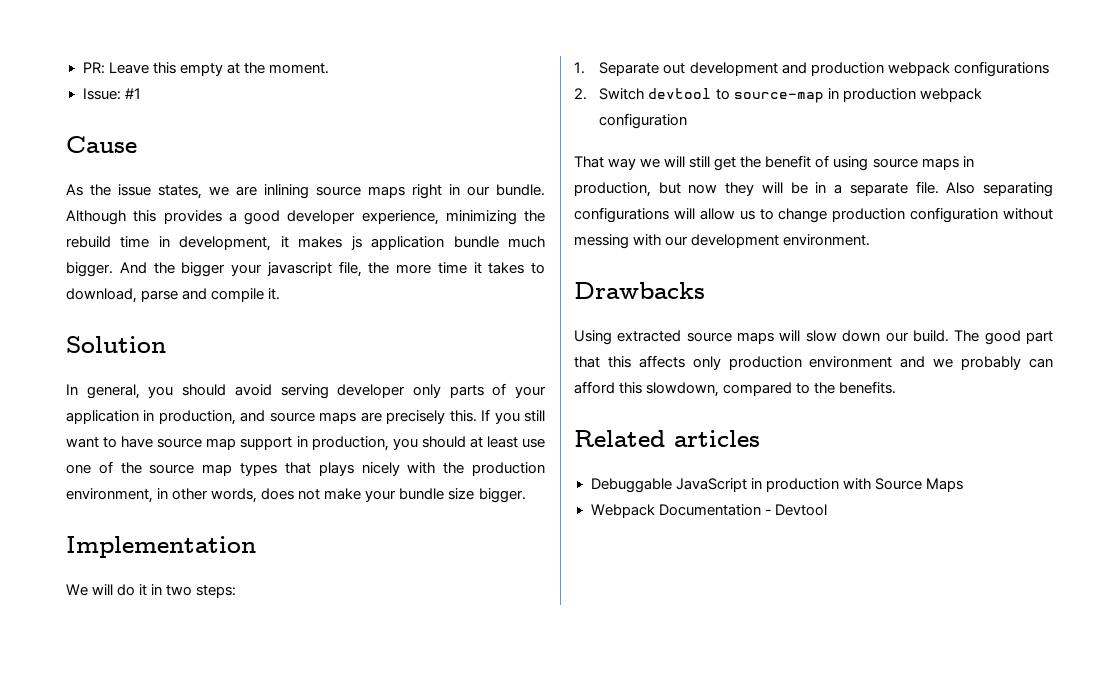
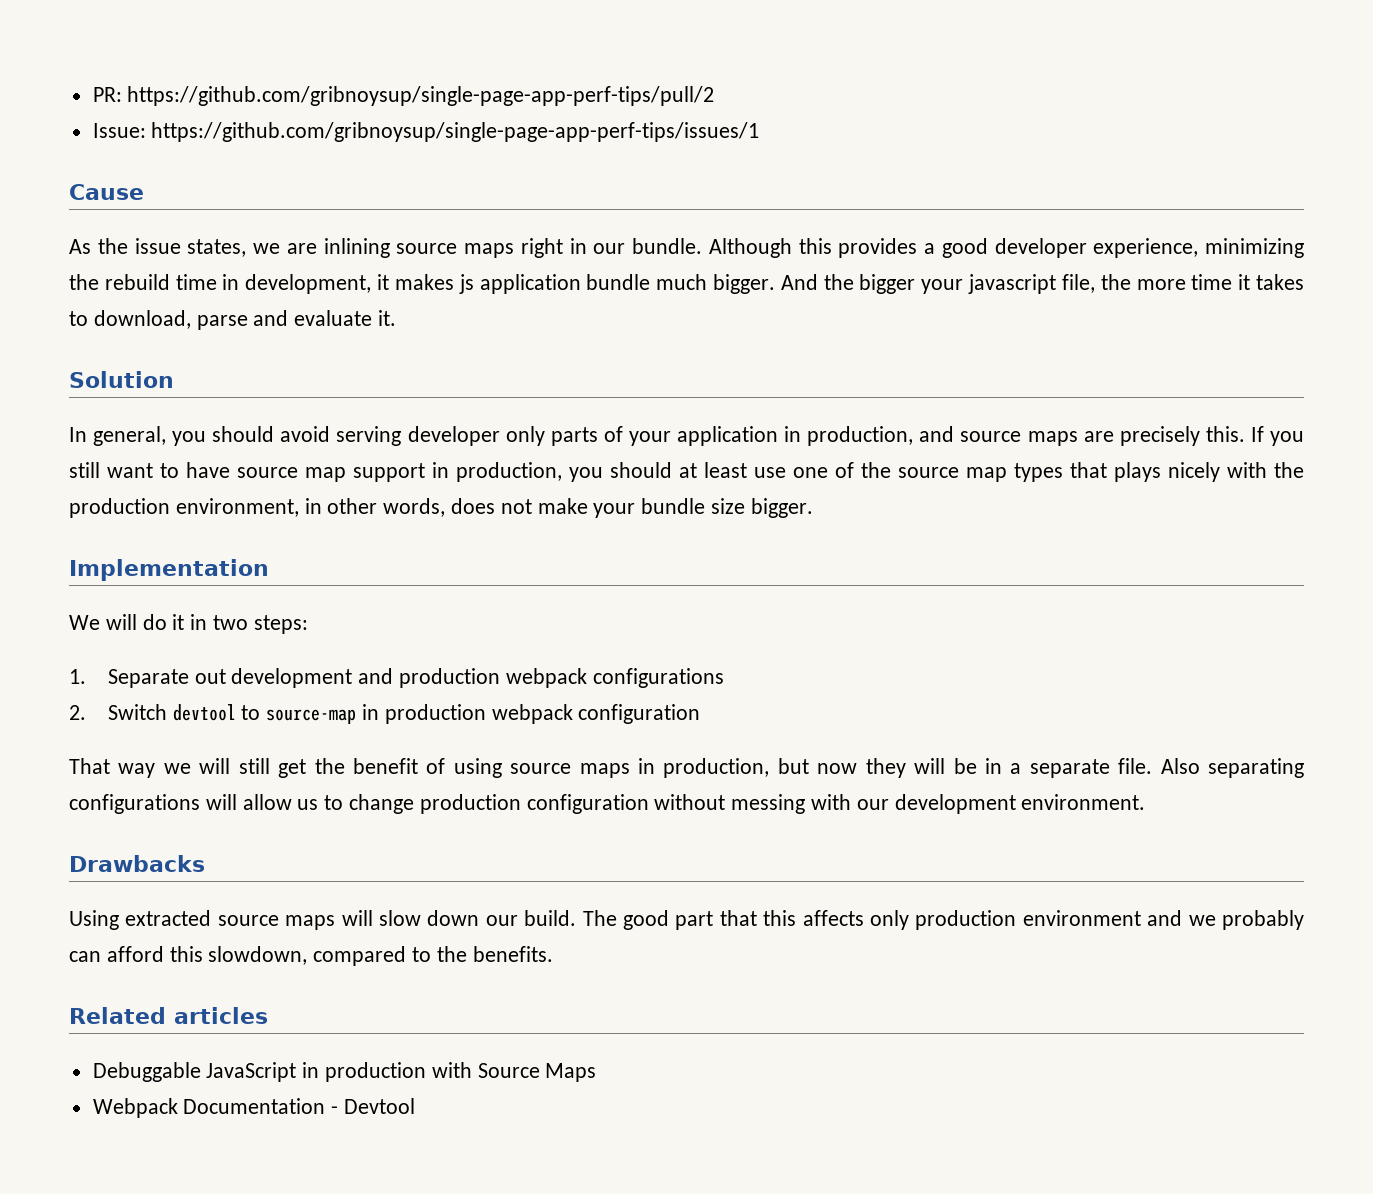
- PR: Leave this empty at the moment.
+ PR: https://github.com/gribnoysup/single-page-app-perf-tips/pull/2
- Issue: #1
+ Issue: https://github.com/gribnoysup/single-page-app-perf-tips/issues/1
- And the bigger your javascript file, the more time it takes to download, parse and compile it.
+ And the bigger your javascript file, the more time it takes to download, parse and evaluate it.

